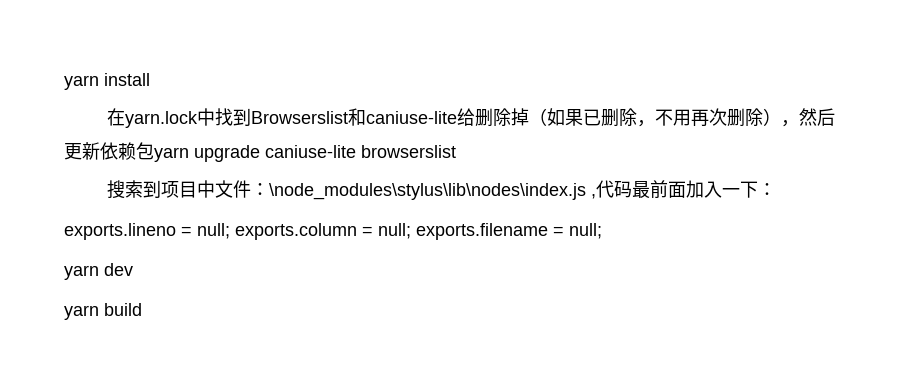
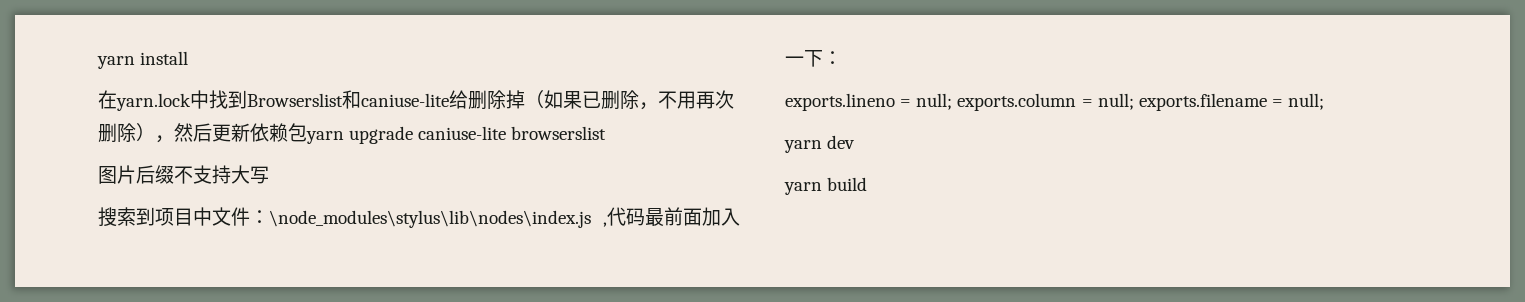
+ 图片后缀不支持大写

